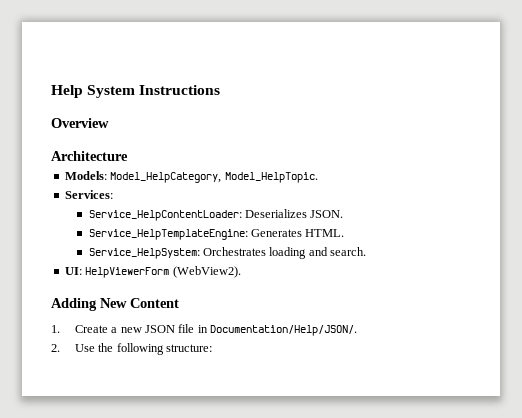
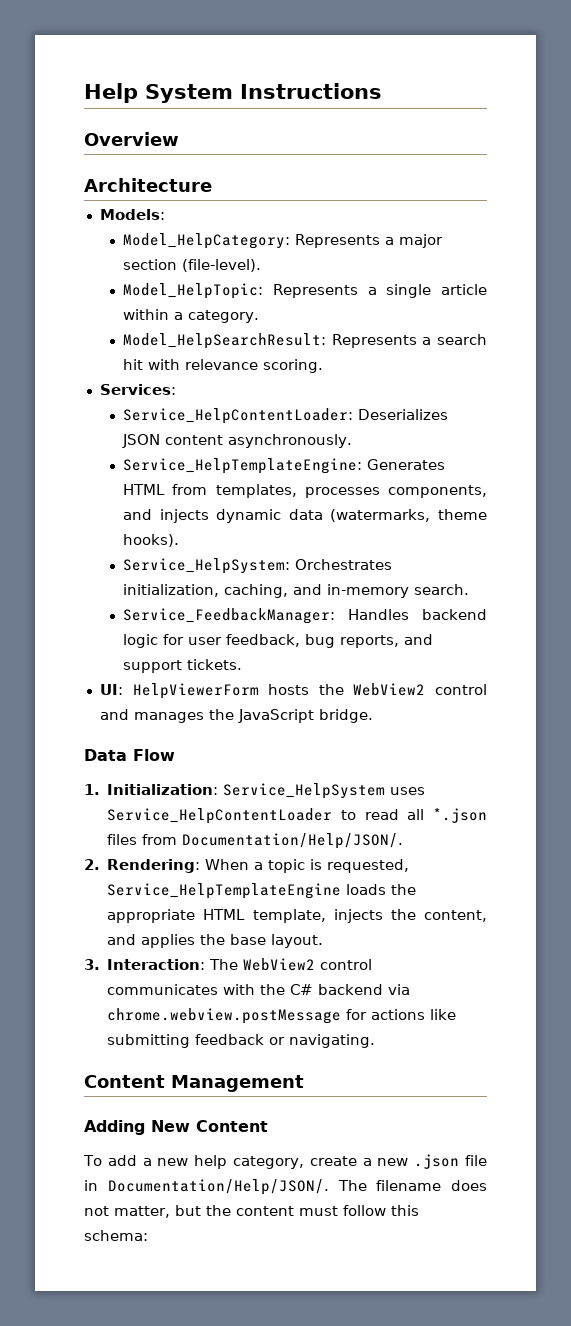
- Models: Model_HelpCategory, Model_HelpTopic.
+ Models:
+ Model_HelpCategory: Represents a major section (file-level).
+ Model_HelpTopic: Represents a single article within a category.
+ Model_HelpSearchResult: Represents a search hit with relevance scoring.
- Service_HelpContentLoader: Deserializes JSON.
+ Service_HelpContentLoader: Deserializes JSON content asynchronously.
- Service_HelpTemplateEngine: Generates HTML.
- Service_HelpSystem: Orchestrates loading and search.
- UI: HelpViewerForm (WebView2).
+ Service_HelpTemplateEngine: Generates HTML from templates, processes components, and injects dynamic data (watermarks, theme hooks).
+ Service_HelpSystem: Orchestrates initialization, caching, and in-memory search.
+ Service_FeedbackManager: Handles backend logic for user feedback, bug reports, and support tickets.
+ UI: HelpViewerForm hosts the WebView2 control and manages the JavaScript bridge.
+ Data Flow
+ 1. Initialization: Service_HelpSystem uses Service_HelpContentLoader to read all *.json files from Documentation/Help/JSON/.
+ 2. Rendering: When a topic is requested, Service_HelpTemplateEngine loads the appropriate HTML template, injects the content, and applies the base layout.
+ 3. Interaction: The WebView2 control communicates with the C# backend via chrome.webview.postMessage for actions like submitting feedback or navigating.
+ Content Management
  Adding New Content
- 1. Create a new JSON file in Documentation/Help/JSON/.
- 2. Use the following structure:
+ To add a new help category, create a new .json file in Documentation/Help/JSON/. The filename does not matter, but the content must follow this schema:

